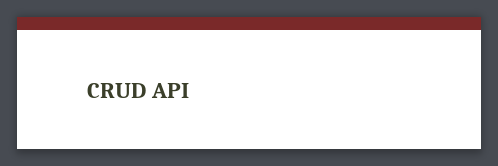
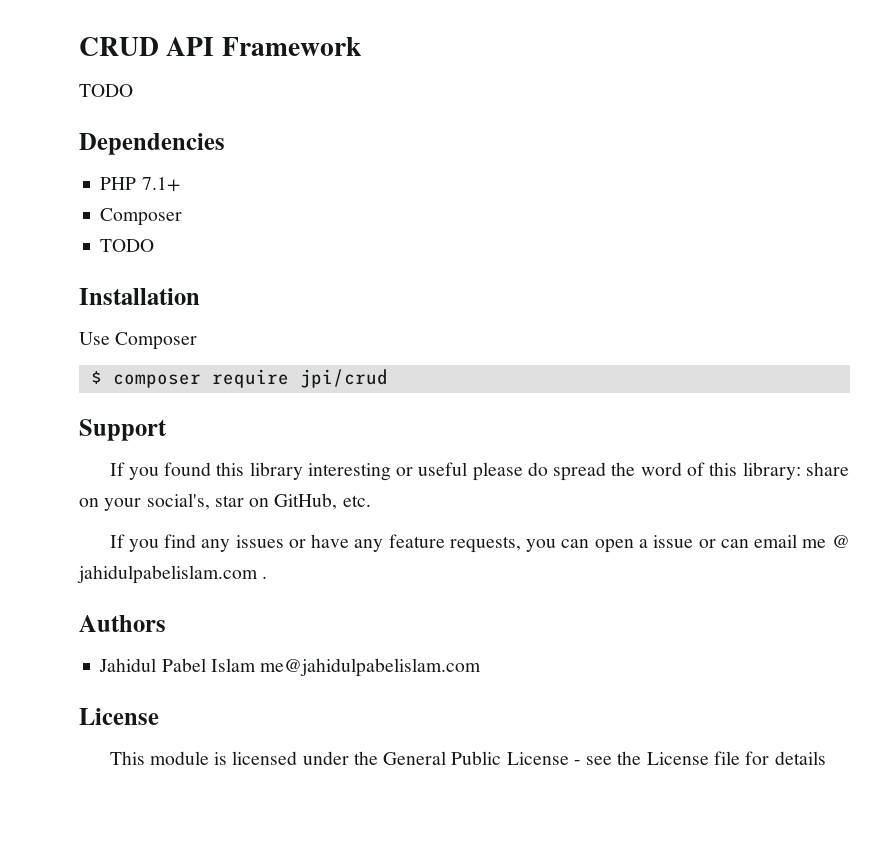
- CRUD API
+ CRUD API Framework
+ TODO
+ Dependencies
+ PHP 7.1+
+ Composer
+ TODO
+ Installation
+ Use Composer
+ $ composer require jpi/crud
+ Support
+ If you found this library interesting or useful please do spread the word of this library: share on your social's, star on GitHub, etc.
+ If you find any issues or have any feature requests, you can open a issue or can email me @ jahidulpabelislam.com .
+ Authors
+ Jahidul Pabel Islam me@jahidulpabelislam.com
+ License
+ This module is licensed under the General Public License - see the License file for details

